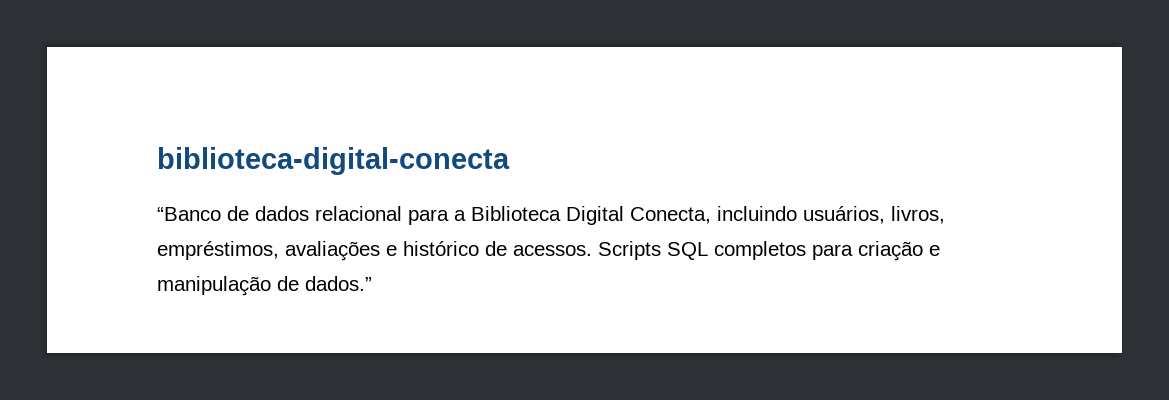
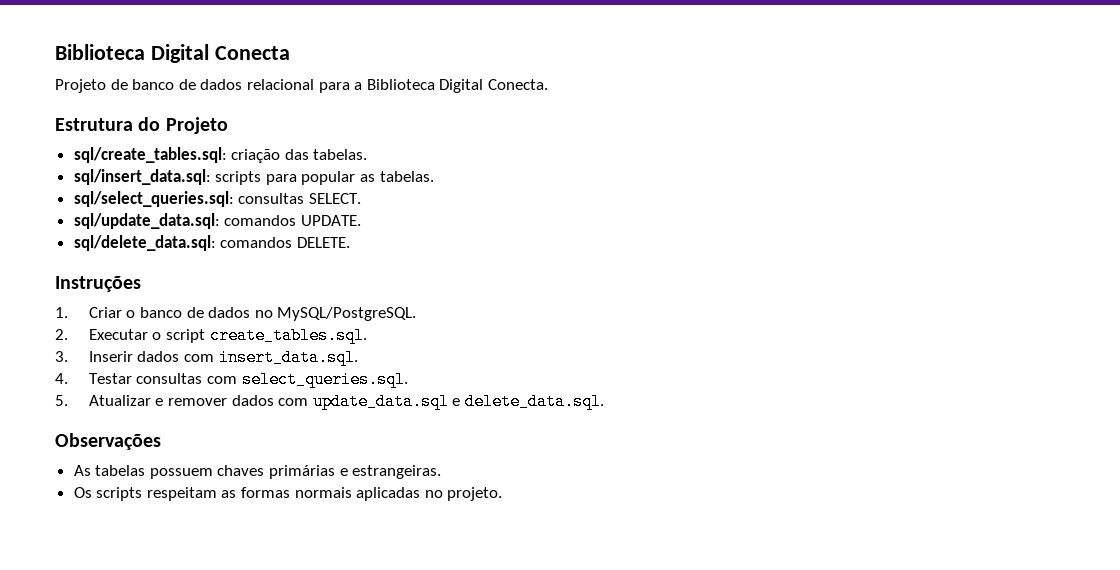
- biblioteca-digital-conecta
- “Banco de dados relacional para a Biblioteca Digital Conecta, incluindo usuários, livros, empréstimos, avaliações e histórico de acessos. Scripts SQL completos para criação e manipulação de dados.”
+ Biblioteca Digital Conecta
+ Projeto de banco de dados relacional para a Biblioteca Digital Conecta.
+ Estrutura do Projeto
+ sql/create_tables.sql: criação das tabelas.
+ sql/insert_data.sql: scripts para popular as tabelas.
+ sql/select_queries.sql: consultas SELECT.
+ sql/update_data.sql: comandos UPDATE.
+ sql/delete_data.sql: comandos DELETE.
+ Instruções
+ 1. Criar o banco de dados no MySQL/PostgreSQL.
+ 2. Executar o script create_tables.sql.
+ 3. Inserir dados com insert_data.sql.
+ 4. Testar consultas com select_queries.sql.
+ 5. Atualizar e remover dados com update_data.sql e delete_data.sql.
+ Observações
+ As tabelas possuem chaves primárias e estrangeiras.
+ Os scripts respeitam as formas normais aplicadas no projeto.

